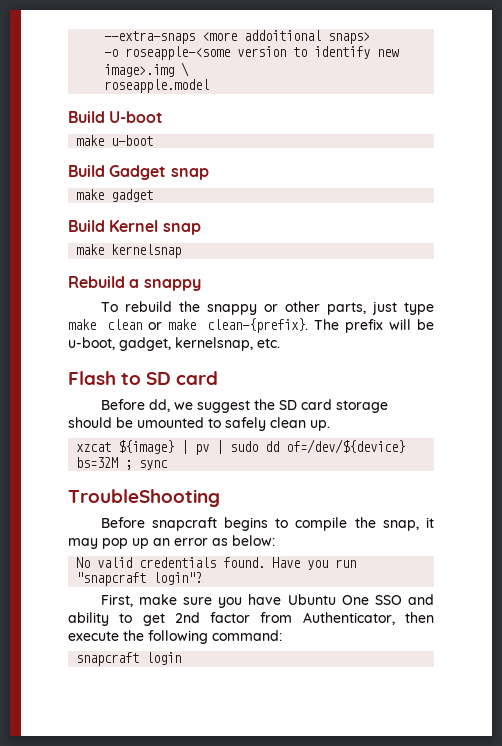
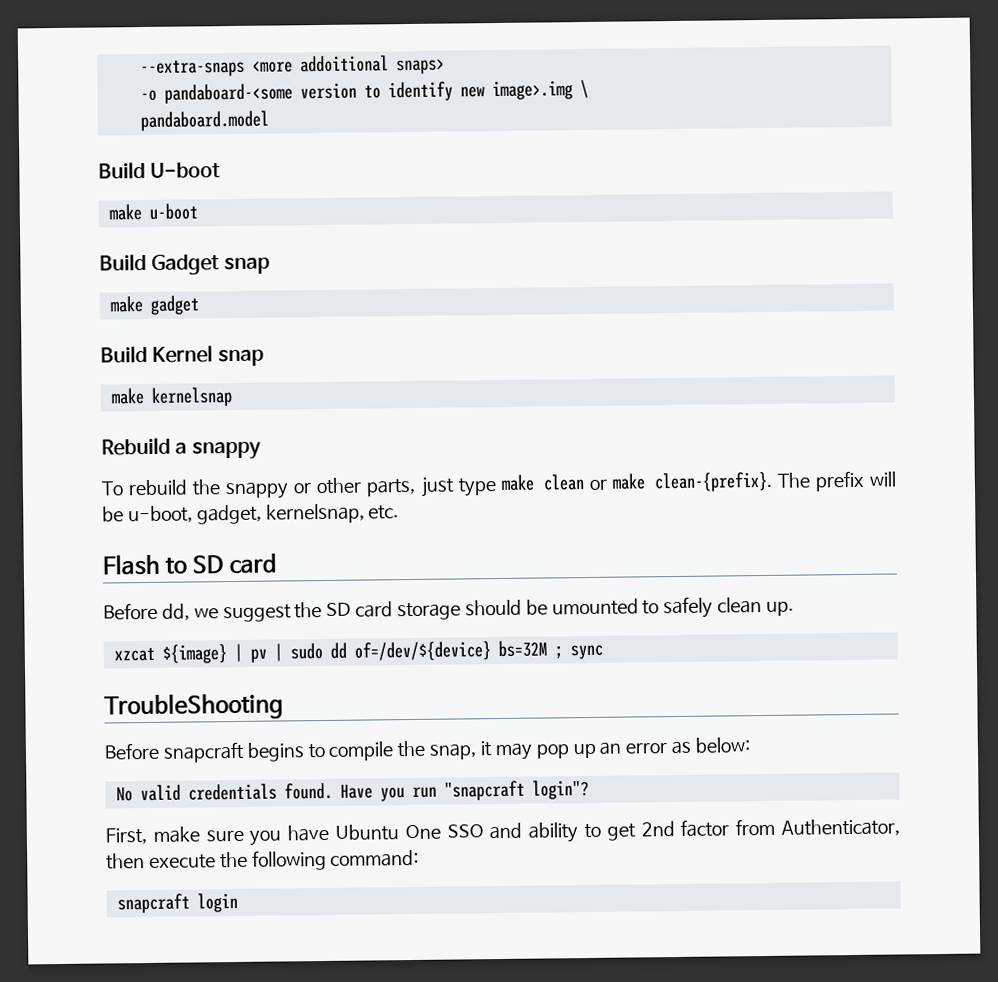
- -o roseapple-<some version to identify new image>.img \
+ -o pandaboard-<some version to identify new image>.img \
- roseapple.model
+ pandaboard.model

